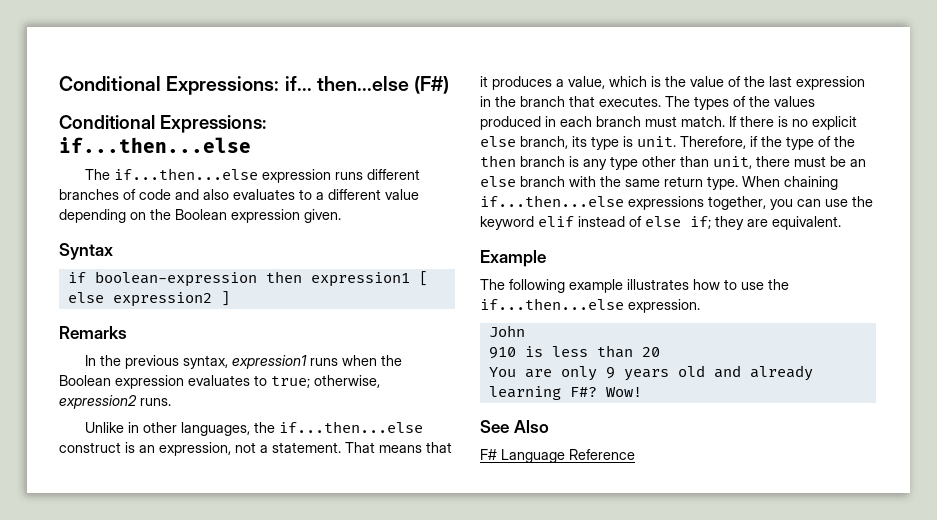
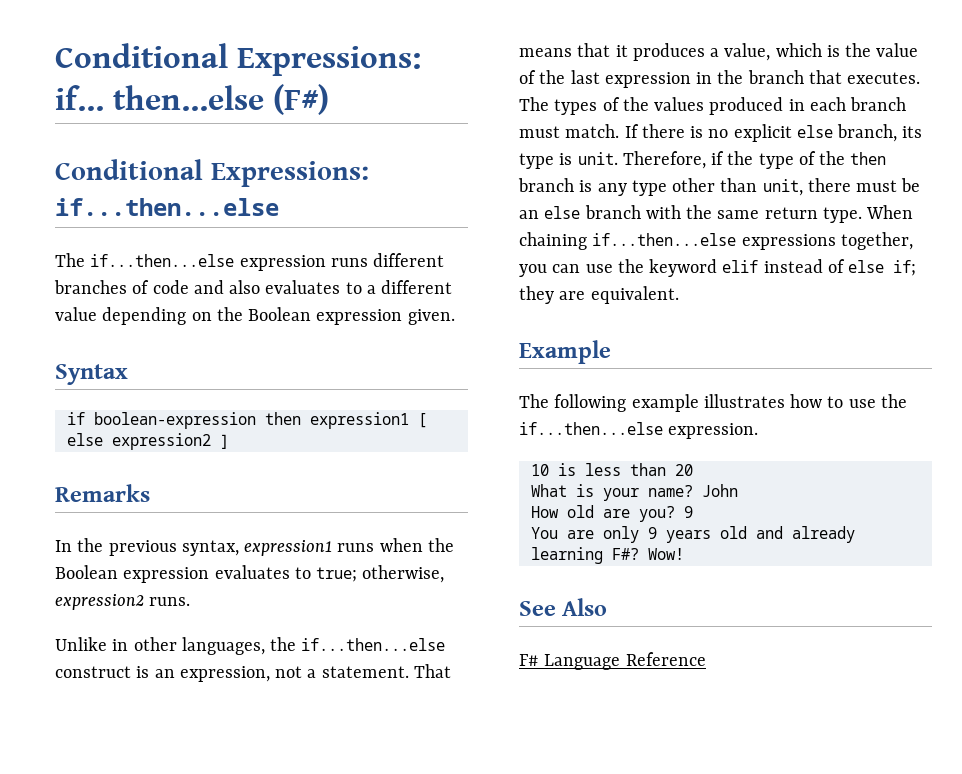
- John
- 910 is less than 20
+ 10 is less than 20
+ What is your name? John
+ How old are you? 9

